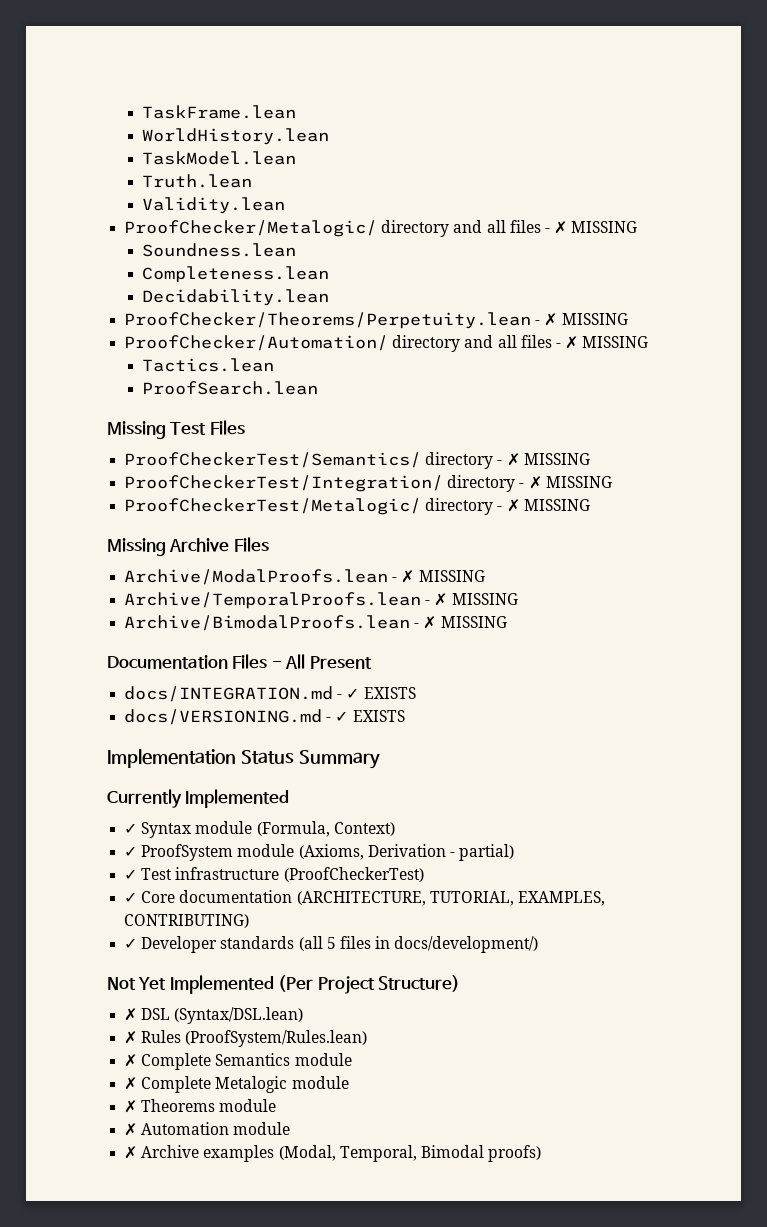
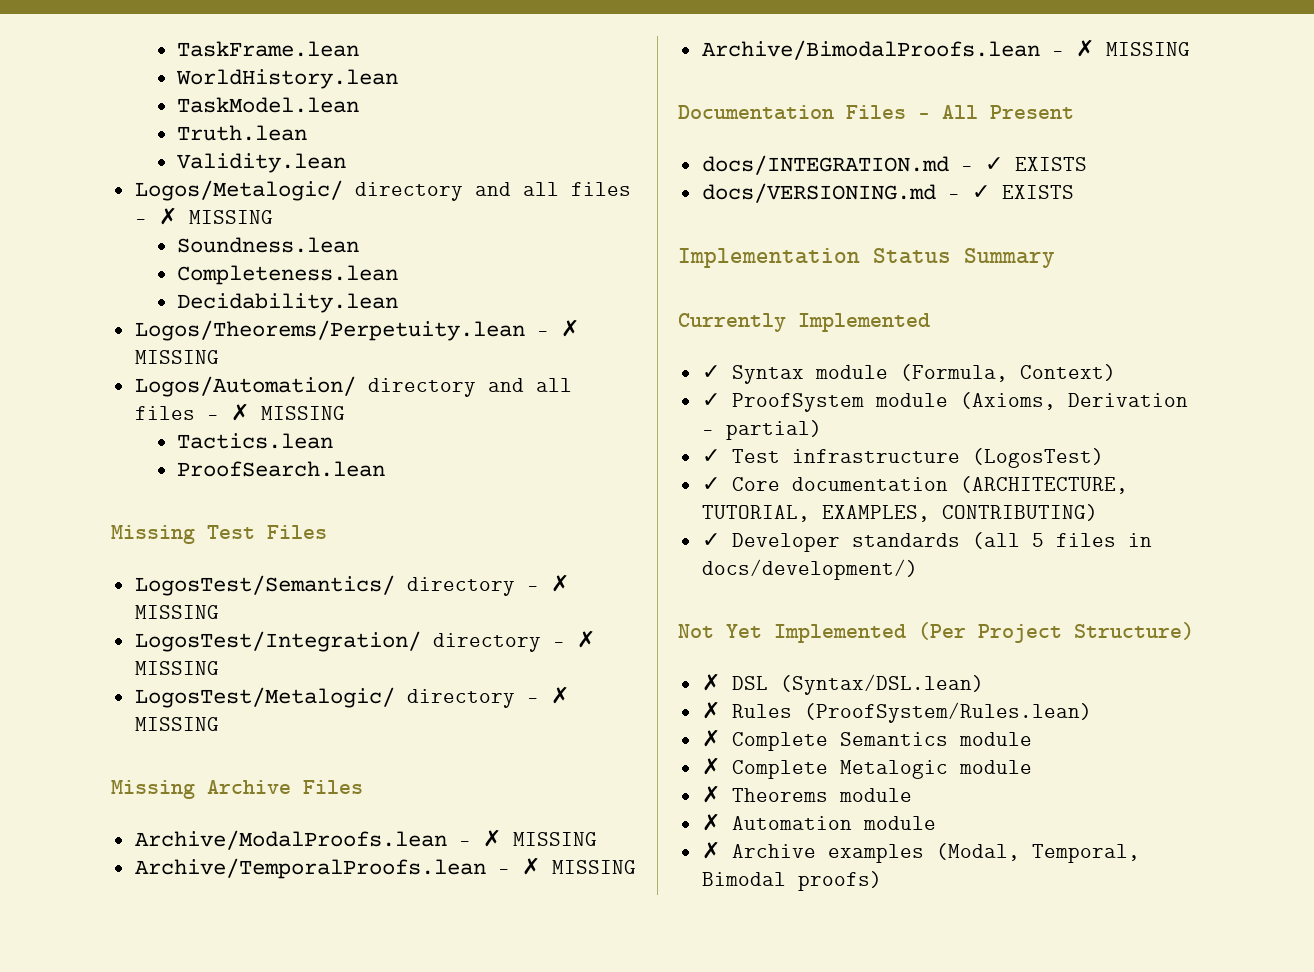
- ProofChecker/Metalogic/ directory and all files - ✗ MISSING
+ Logos/Metalogic/ directory and all files - ✗ MISSING
- ProofChecker/Theorems/Perpetuity.lean - ✗ MISSING
- ProofChecker/Automation/ directory and all files - ✗ MISSING
+ Logos/Theorems/Perpetuity.lean - ✗ MISSING
+ Logos/Automation/ directory and all files - ✗ MISSING
- ProofCheckerTest/Semantics/ directory - ✗ MISSING
- ProofCheckerTest/Integration/ directory - ✗ MISSING
- ProofCheckerTest/Metalogic/ directory - ✗ MISSING
+ LogosTest/Semantics/ directory - ✗ MISSING
+ LogosTest/Integration/ directory - ✗ MISSING
+ LogosTest/Metalogic/ directory - ✗ MISSING
- ✓ Test infrastructure (ProofCheckerTest)
+ ✓ Test infrastructure (LogosTest)

